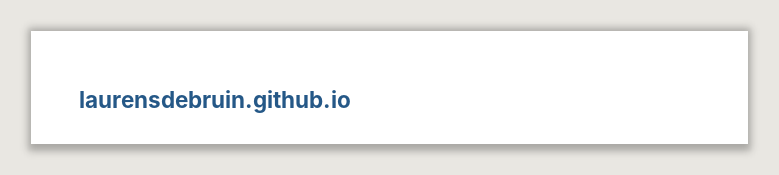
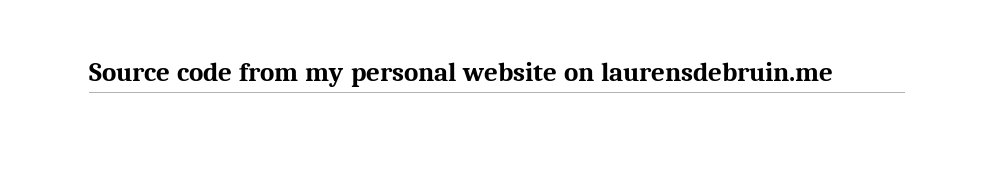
- laurensdebruin.github.io
+ Source code from my personal website on laurensdebruin.me

